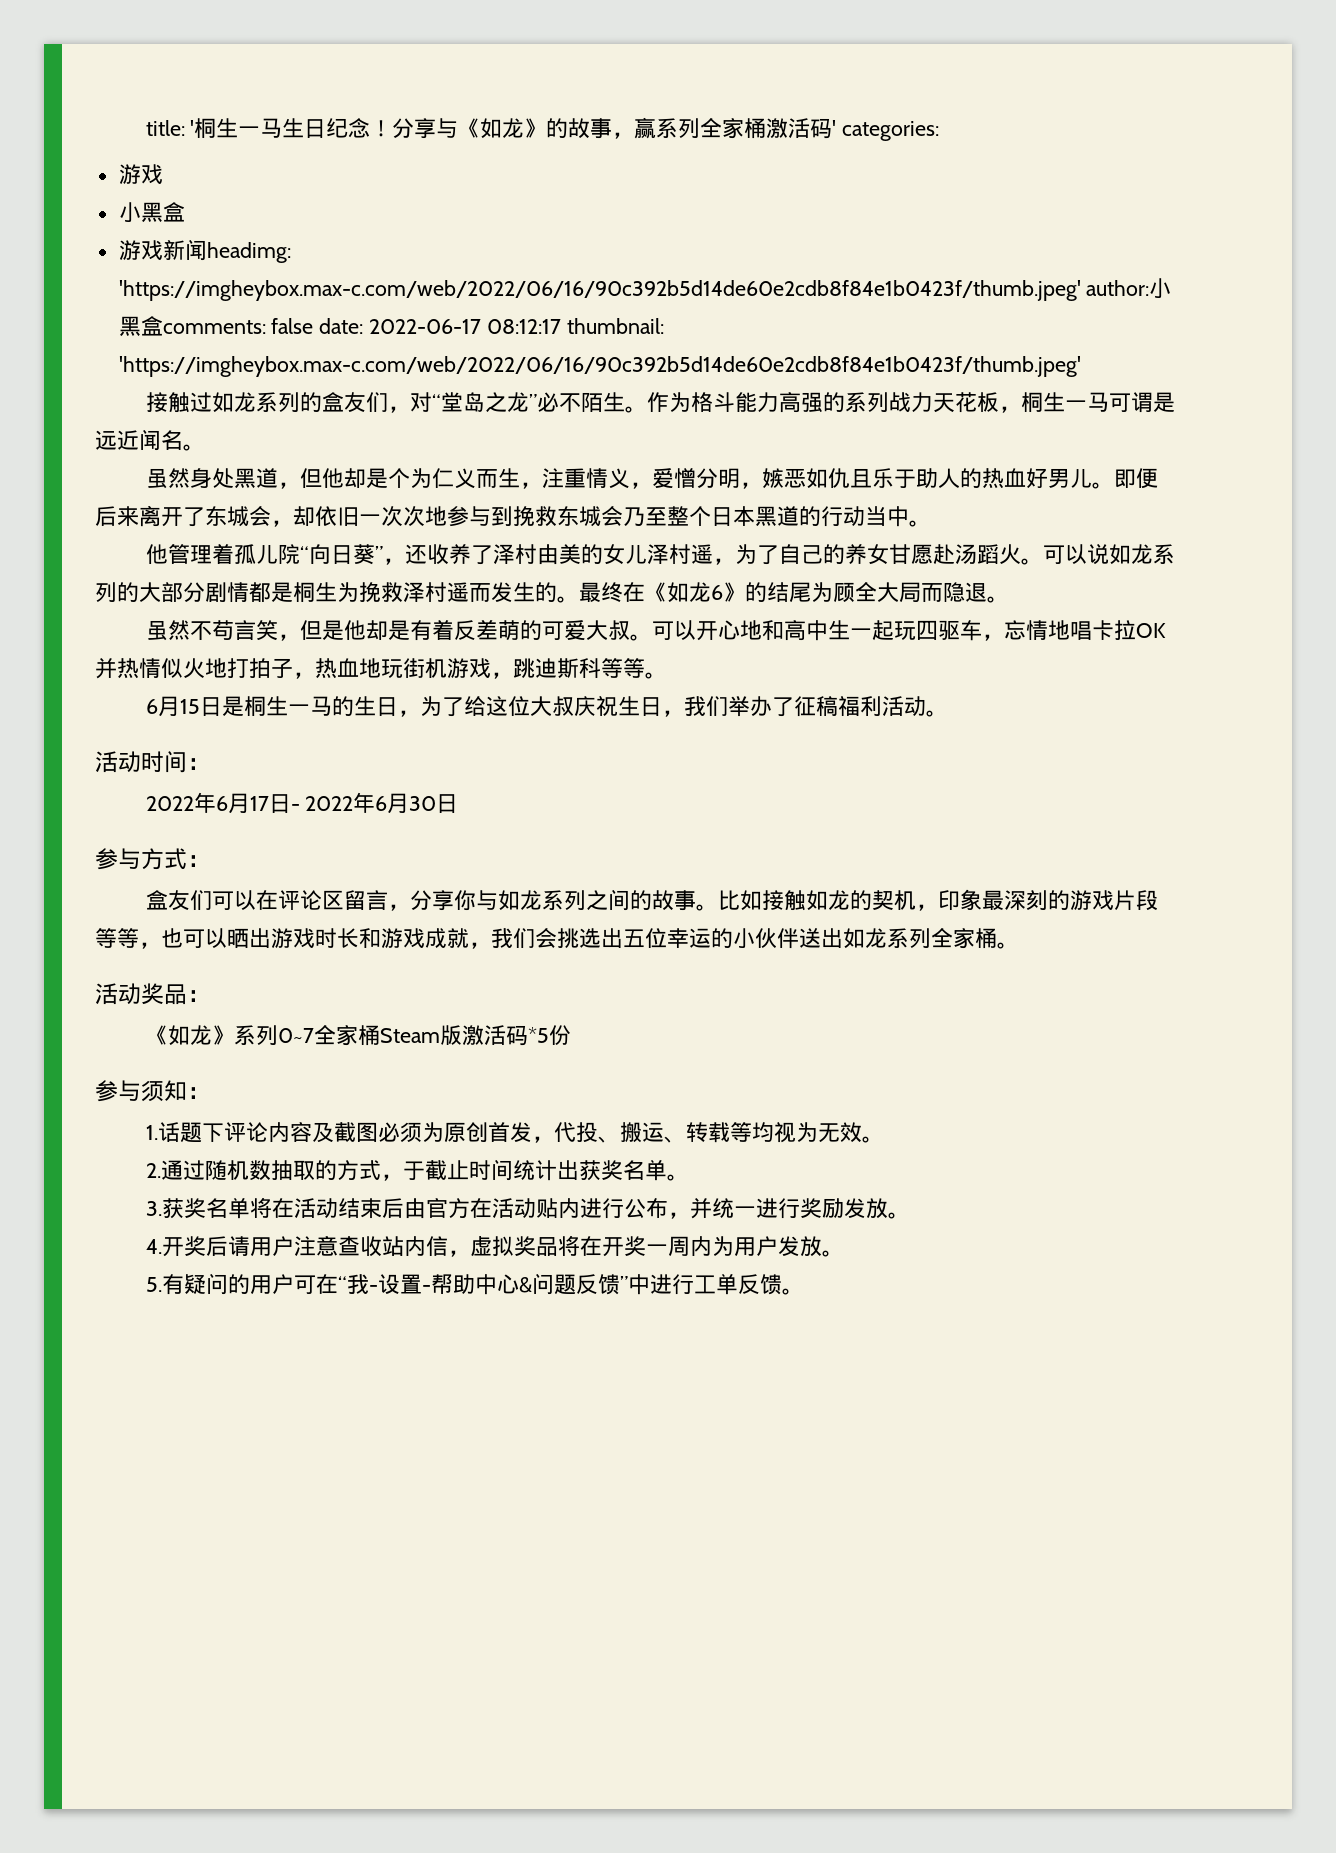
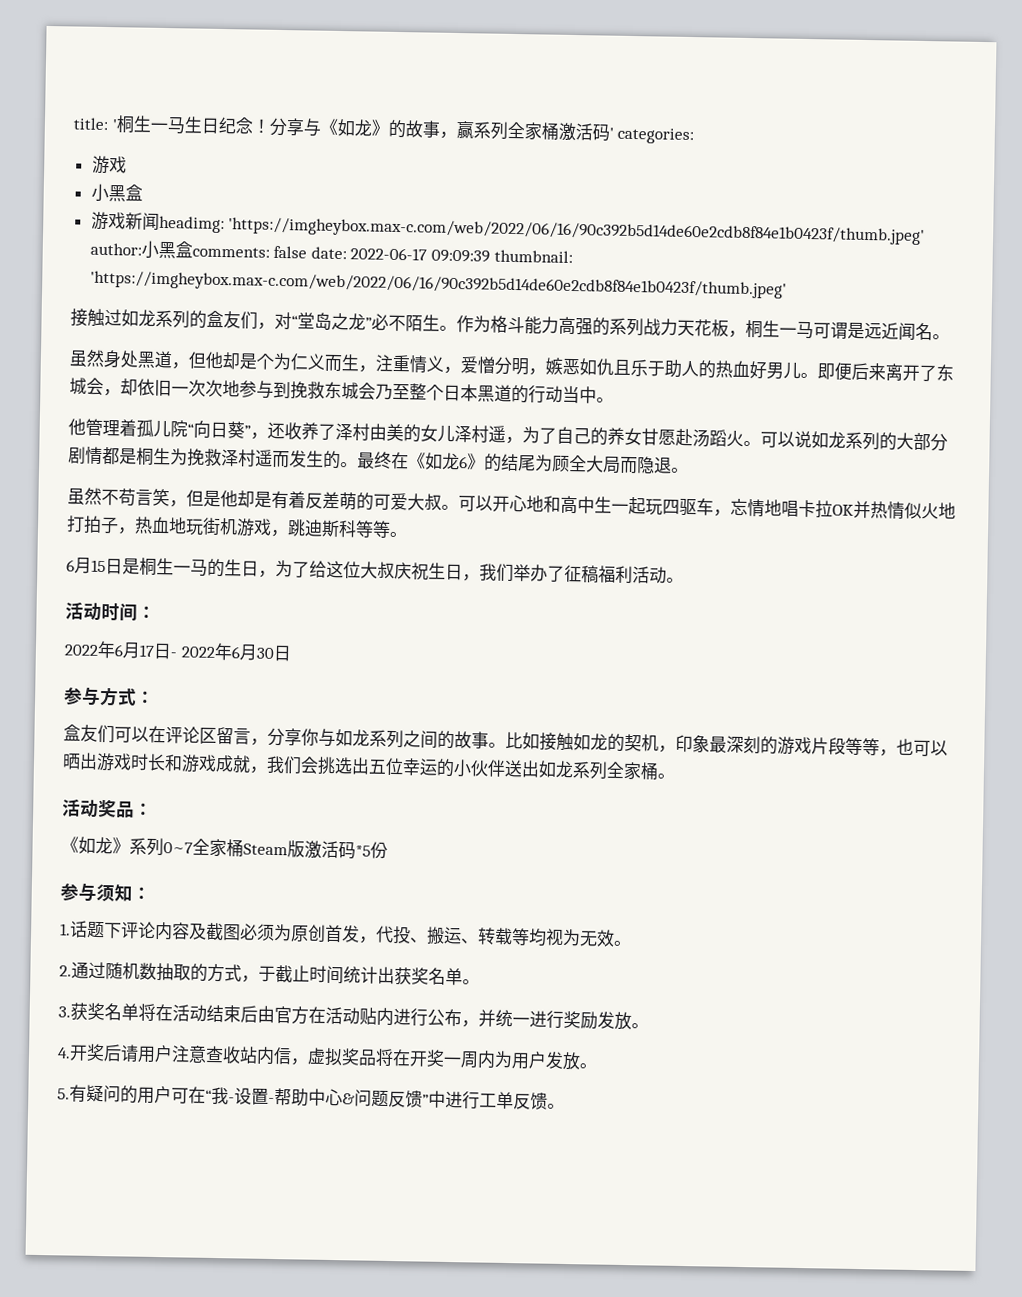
- 游戏新闻headimg: 'https://imgheybox.max-c.com/web/2022/06/16/90c392b5d14de60e2cdb8f84e1b0423f/thumb.jpeg' author:小黑盒comments: false date: 2022-06-17 08:12:17 thumbnail: 'https://imgheybox.max-c.com/web/2022/06/16/90c392b5d14de60e2cdb8f84e1b0423f/thumb.jpeg'
+ 游戏新闻headimg: 'https://imgheybox.max-c.com/web/2022/06/16/90c392b5d14de60e2cdb8f84e1b0423f/thumb.jpeg' author:小黑盒comments: false date: 2022-06-17 09:09:39 thumbnail: 'https://imgheybox.max-c.com/web/2022/06/16/90c392b5d14de60e2cdb8f84e1b0423f/thumb.jpeg'

